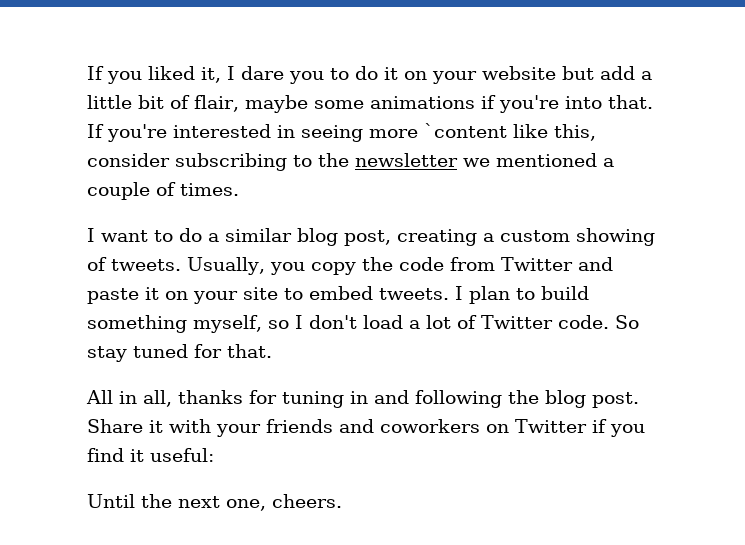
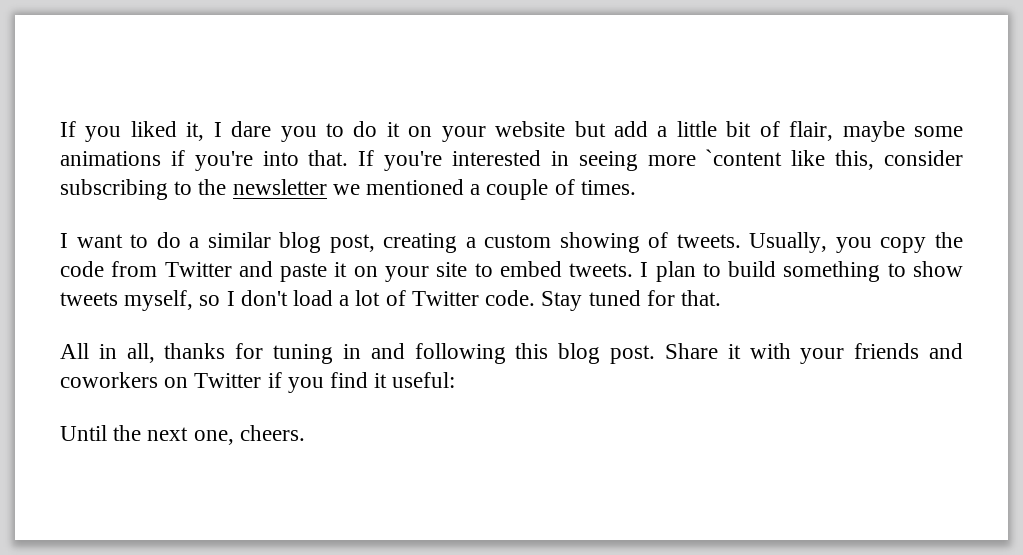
- I plan to build something myself, so I don't load a lot of Twitter code.
+ I plan to build something to show tweets myself, so I don't load a lot of Twitter code.
- So stay tuned for that.
+ Stay tuned for that.
- All in all, thanks for tuning in and following the blog post.
+ All in all, thanks for tuning in and following this blog post.

